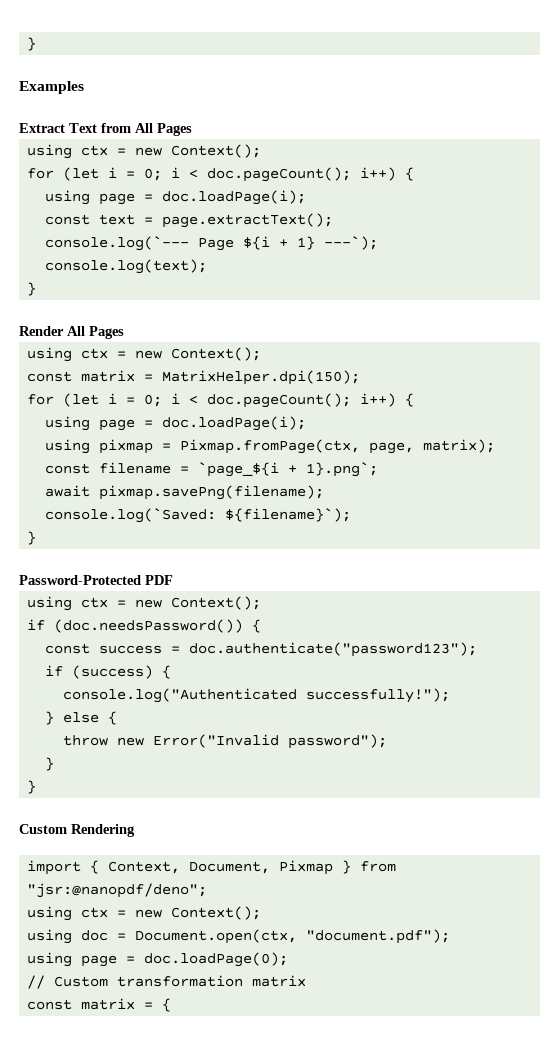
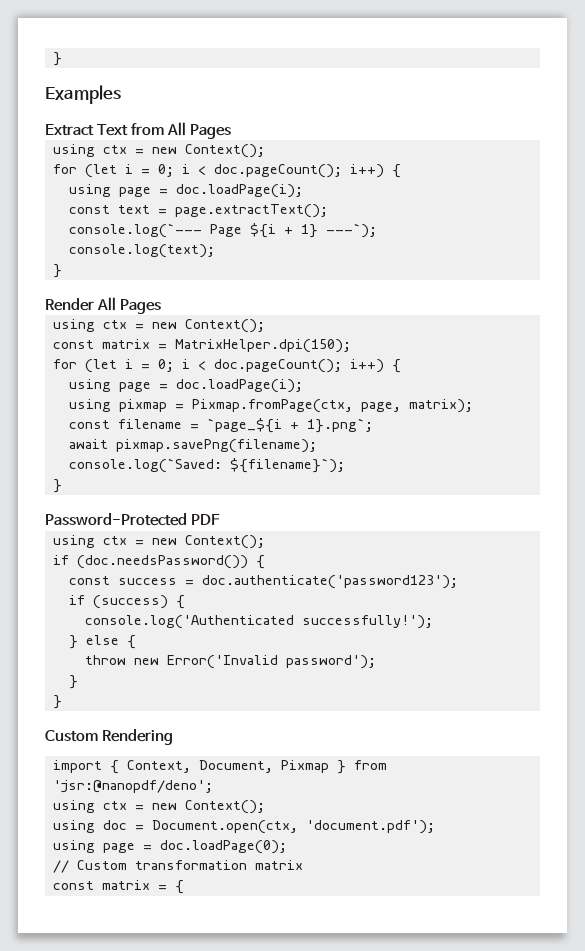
- const success = doc.authenticate("password123");
+ const success = doc.authenticate('password123');
- console.log("Authenticated successfully!");
+ console.log('Authenticated successfully!');
- throw new Error("Invalid password");
+ throw new Error('Invalid password');
- import { Context, Document, Pixmap } from "jsr:@nanopdf/deno";
+ import { Context, Document, Pixmap } from 'jsr:@nanopdf/deno';
- using doc = Document.open(ctx, "document.pdf");
+ using doc = Document.open(ctx, 'document.pdf');

